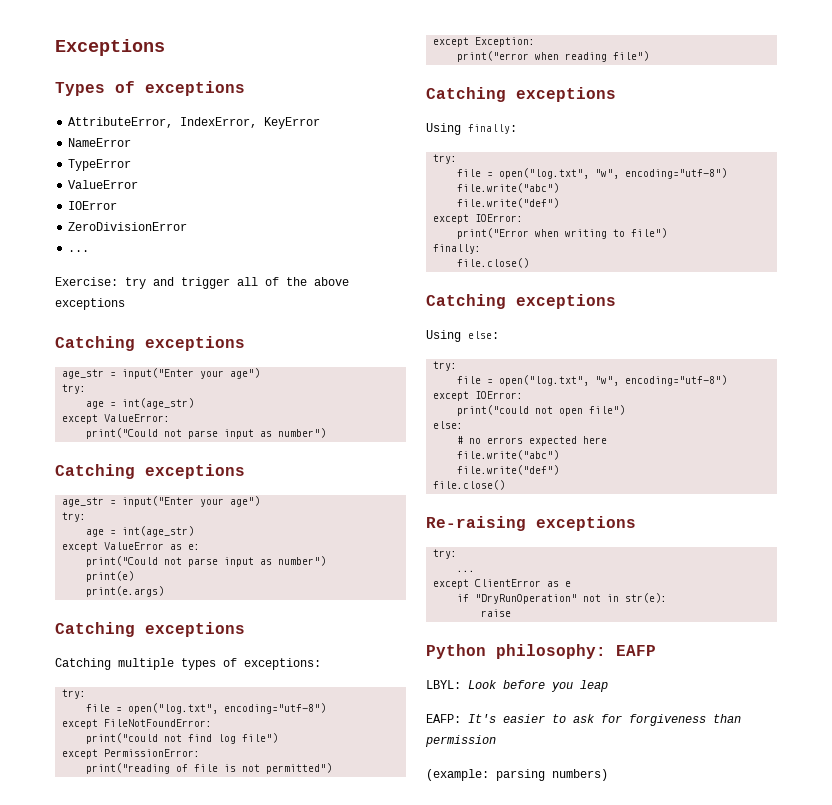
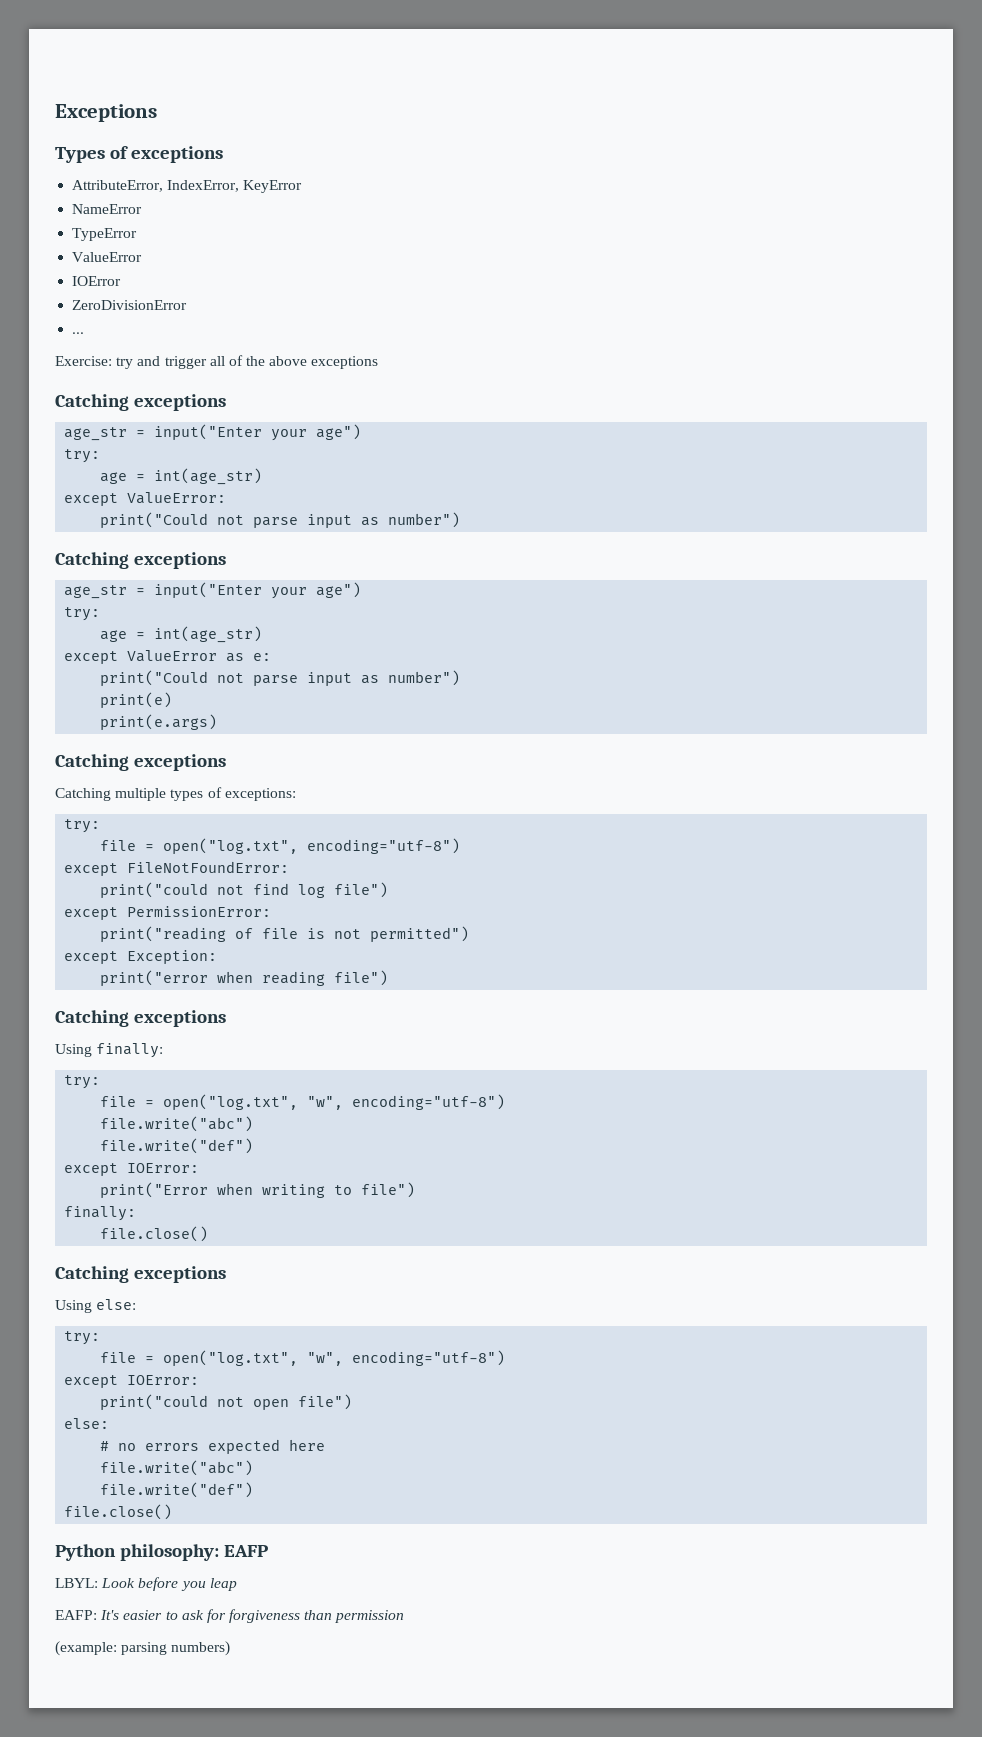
- Re-raising exceptions
- try:
- ...
- except ClientError as e
- if "DryRunOperation" not in str(e):
- raise

